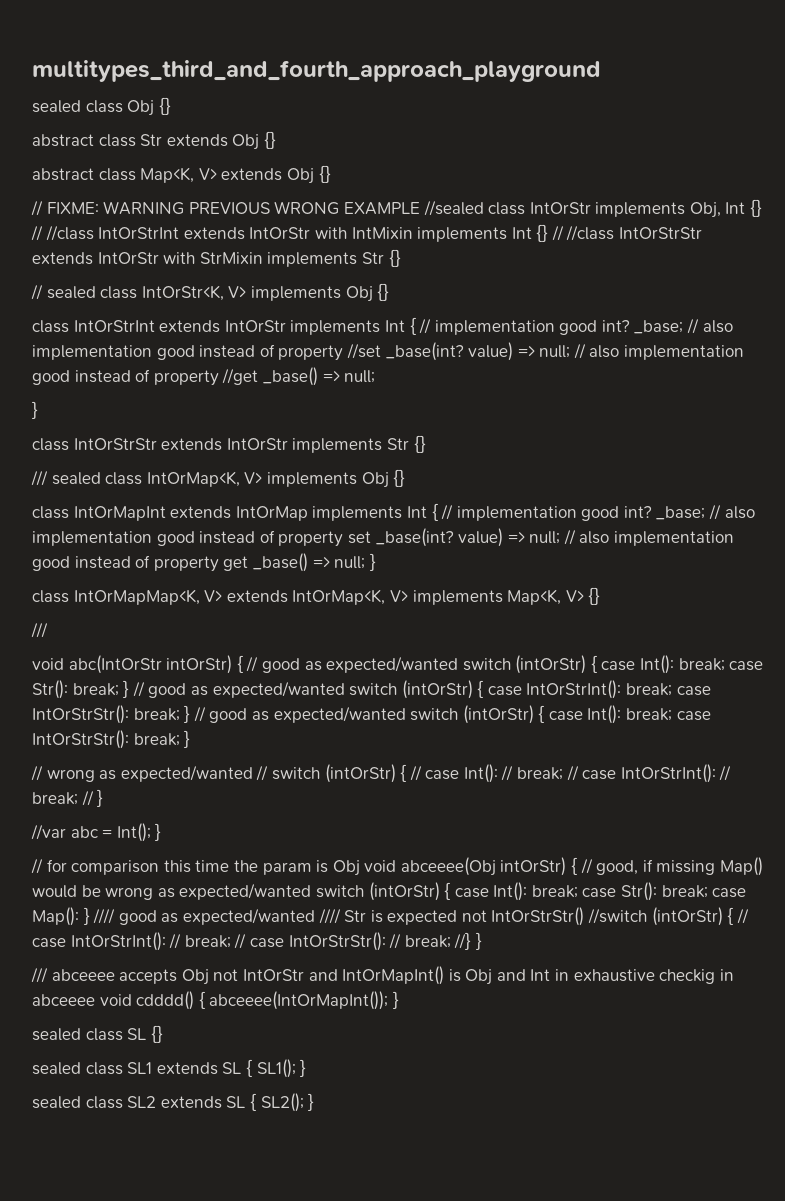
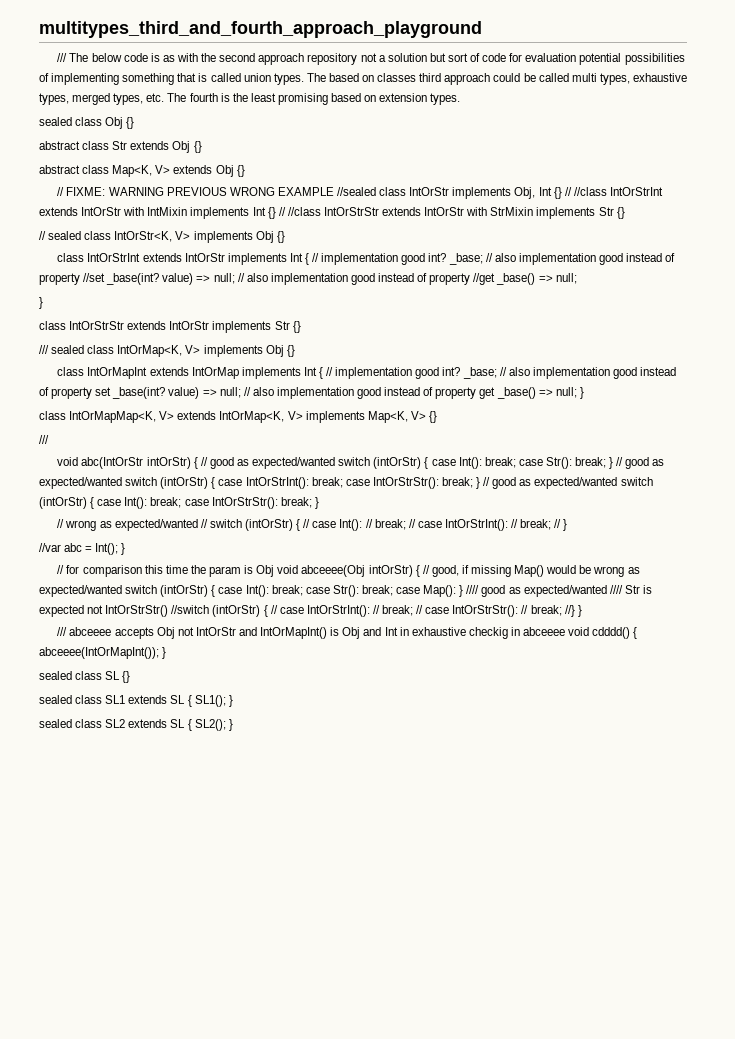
+ /// The below code is as with the second approach repository not a solution but sort of code for evaluation potential possibilities of implementing something that is called union types. The based on classes third approach could be called multi types, exhaustive types, merged types, etc. The fourth is the least promising based on extension types.

